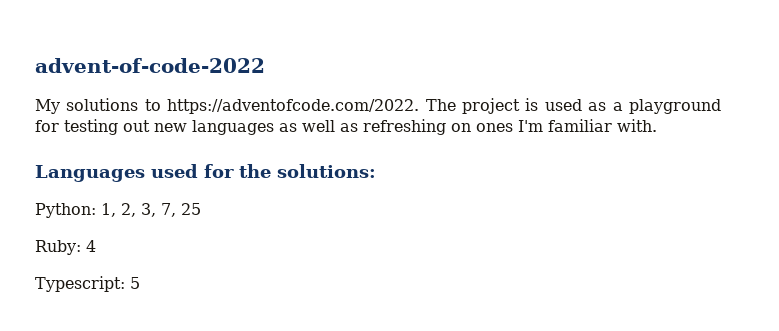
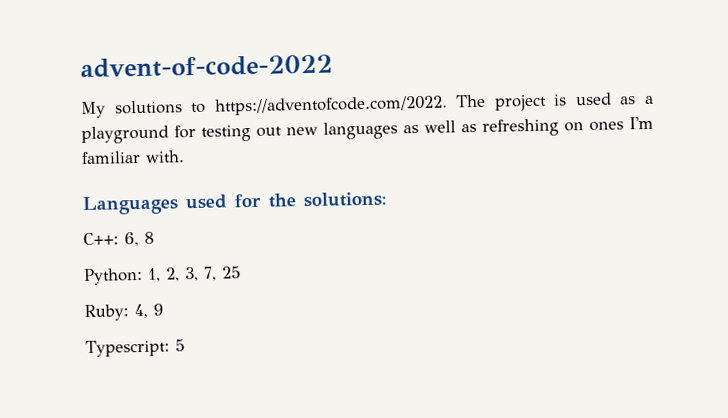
+ C++: 6, 8
- Ruby: 4
+ Ruby: 4, 9

